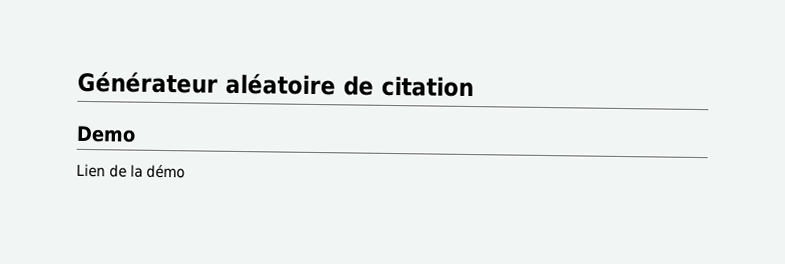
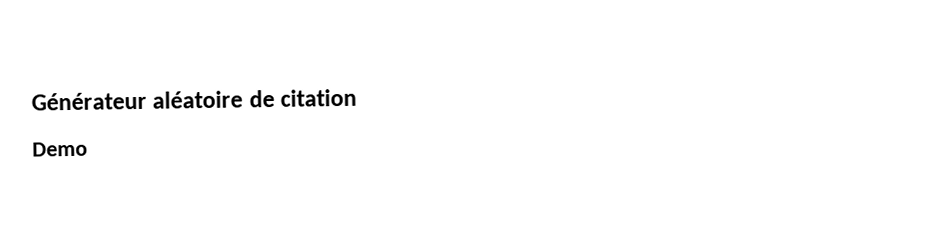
- Lien de la démo

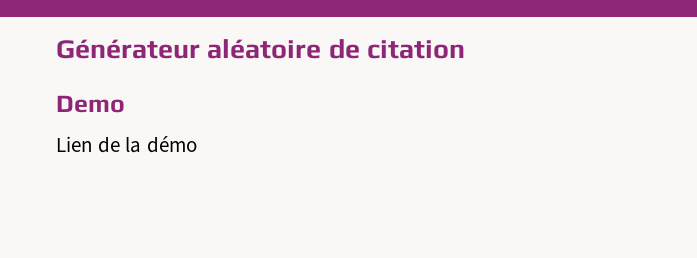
+ Lien de la démo

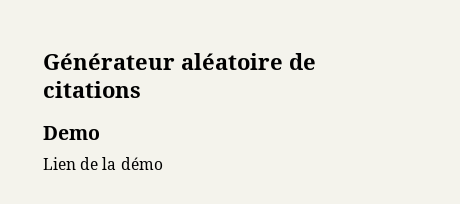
- Générateur aléatoire de citation
+ Générateur aléatoire de citations

